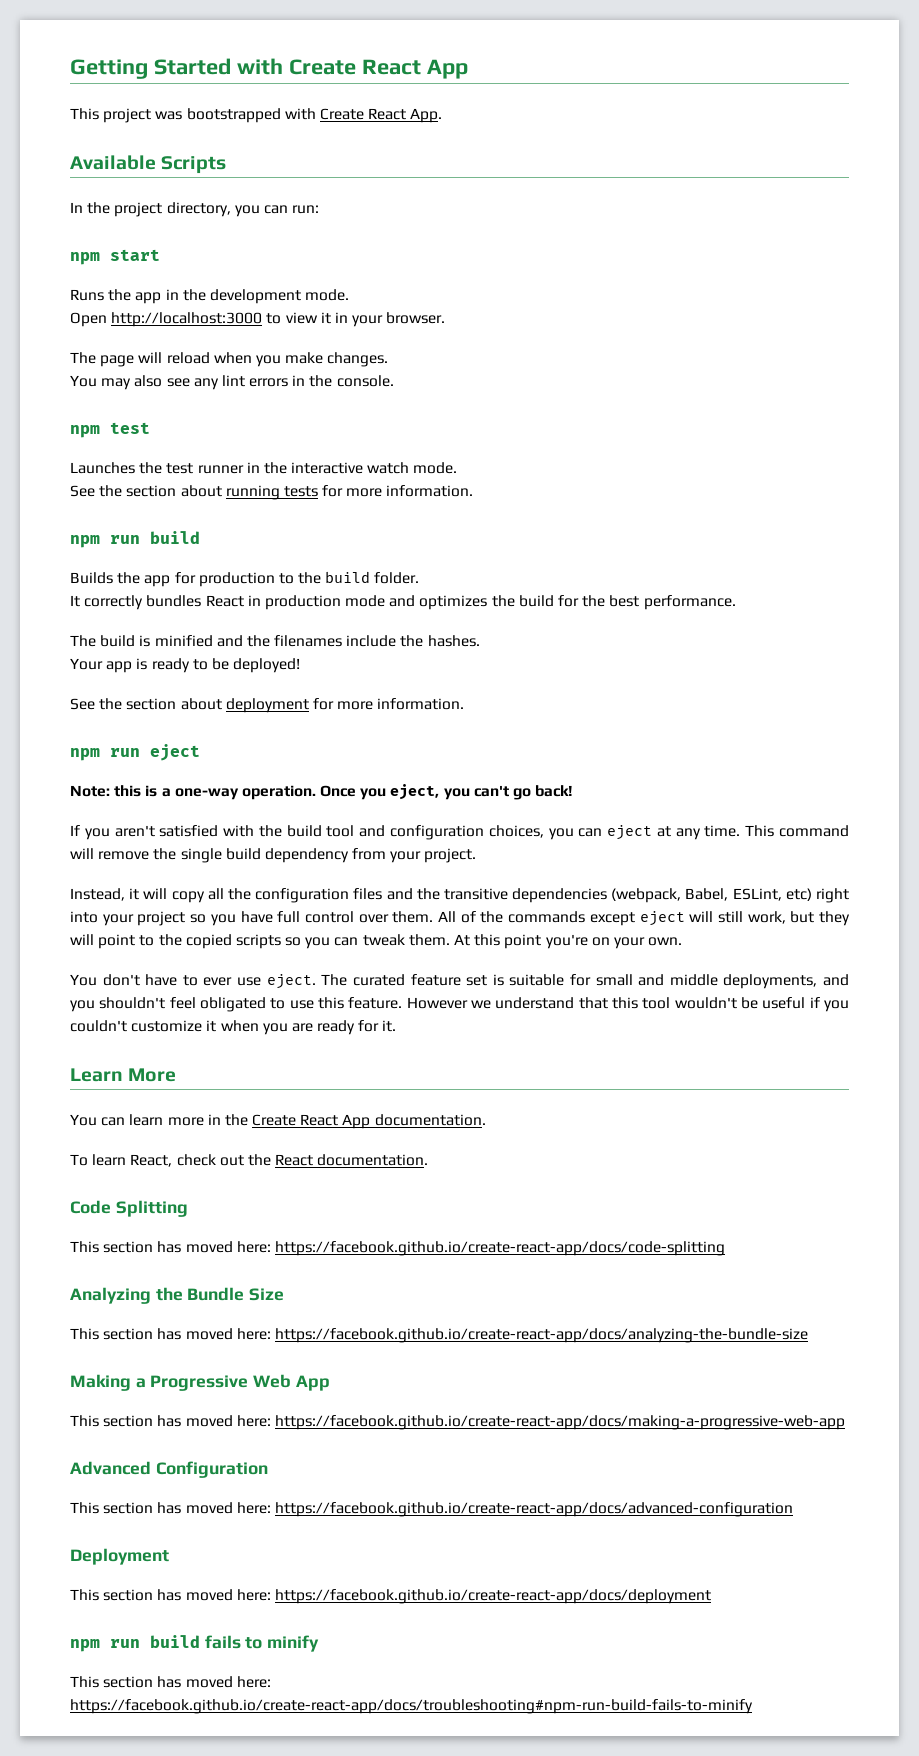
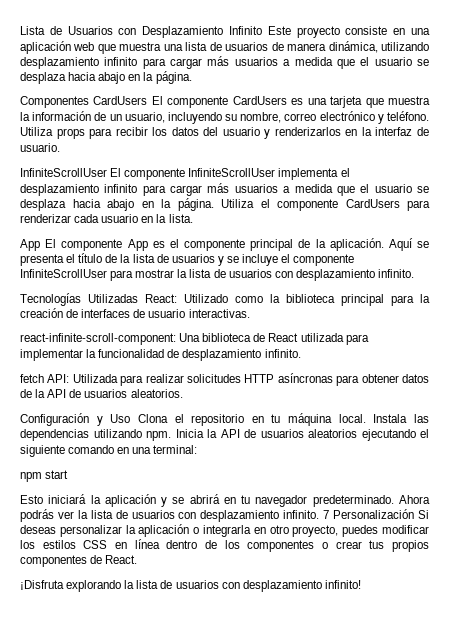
- Getting Started with Create React App
- This project was bootstrapped with Create React App.
- Available Scripts
- In the project directory, you can run:
+ Lista de Usuarios con Desplazamiento Infinito Este proyecto consiste en una aplicación web que muestra una lista de usuarios de manera dinámica, utilizando desplazamiento infinito para cargar más usuarios a medida que el usuario se desplaza hacia abajo en la página.
+ Componentes CardUsers El componente CardUsers es una tarjeta que muestra la información de un usuario, incluyendo su nombre, correo electrónico y teléfono. Utiliza props para recibir los datos del usuario y renderizarlos en la interfaz de usuario.
+ InfiniteScrollUser El componente InfiniteScrollUser implementa el desplazamiento infinito para cargar más usuarios a medida que el usuario se desplaza hacia abajo en la página. Utiliza el componente CardUsers para renderizar cada usuario en la lista.
+ App El componente App es el componente principal de la aplicación. Aquí se presenta el título de la lista de usuarios y se incluye el componente InfiniteScrollUser para mostrar la lista de usuarios con desplazamiento infinito.
+ Tecnologías Utilizadas React: Utilizado como la biblioteca principal para la creación de interfaces de usuario interactivas.
+ react-infinite-scroll-component: Una biblioteca de React utilizada para implementar la funcionalidad de desplazamiento infinito.
+ fetch API: Utilizada para realizar solicitudes HTTP asíncronas para obtener datos de la API de usuarios aleatorios.
+ Configuración y Uso Clona el repositorio en tu máquina local. Instala las dependencias utilizando npm. Inicia la API de usuarios aleatorios ejecutando el siguiente comando en una terminal:
  npm start
- Runs the app in the development mode.
- Open http://localhost:3000 to view it in your browser.
- The page will reload when you make changes.
- You may also see any lint errors in the console.
- npm test
- Launches the test runner in the interactive watch mode.
- See the section about running tests for more information.
- npm run build
- Builds the app for production to the build folder.
- It correctly bundles React in production mode and optimizes the build for the best performance.
- The build is minified and the filenames include the hashes.
- Your app is ready to be deployed!
- See the section about deployment for more information.
- npm run eject
- Note: this is a one-way operation. Once you eject, you can't go back!
- If you aren't satisfied with the build tool and configuration choices, you can eject at any time. This command will remove the single build dependency from your project.
- Instead, it will copy all the configuration files and the transitive dependencies (webpack, Babel, ESLint, etc) right into your project so you have full control over them. All of the commands except eject will still work, but they will point to the copied scripts so you can tweak them. At this point you're on your own.
- You don't have to ever use eject. The curated feature set is suitable for small and middle deployments, and you shouldn't feel obligated to use this feature. However we understand that this tool wouldn't be useful if you couldn't customize it when you are ready for it.
- Learn More
- You can learn more in the Create React App documentation.
- To learn React, check out the React documentation.
- Code Splitting
- This section has moved here: https://facebook.github.io/create-react-app/docs/code-splitting
- Analyzing the Bundle Size
- This section has moved here: https://facebook.github.io/create-react-app/docs/analyzing-the-bundle-size
- Making a Progressive Web App
- This section has moved here: https://facebook.github.io/create-react-app/docs/making-a-progressive-web-app
- Advanced Configuration
- This section has moved here: https://facebook.github.io/create-react-app/docs/advanced-configuration
- Deployment
- This section has moved here: https://facebook.github.io/create-react-app/docs/deployment
- npm run build fails to minify
- This section has moved here: https://facebook.github.io/create-react-app/docs/troubleshooting#npm-run-build-fails-to-minify
+ Esto iniciará la aplicación y se abrirá en tu navegador predeterminado. Ahora podrás ver la lista de usuarios con desplazamiento infinito. 7 Personalización Si deseas personalizar la aplicación o integrarla en otro proyecto, puedes modificar los estilos CSS en línea dentro de los componentes o crear tus propios componentes de React.
+ ¡Disfruta explorando la lista de usuarios con desplazamiento infinito!

